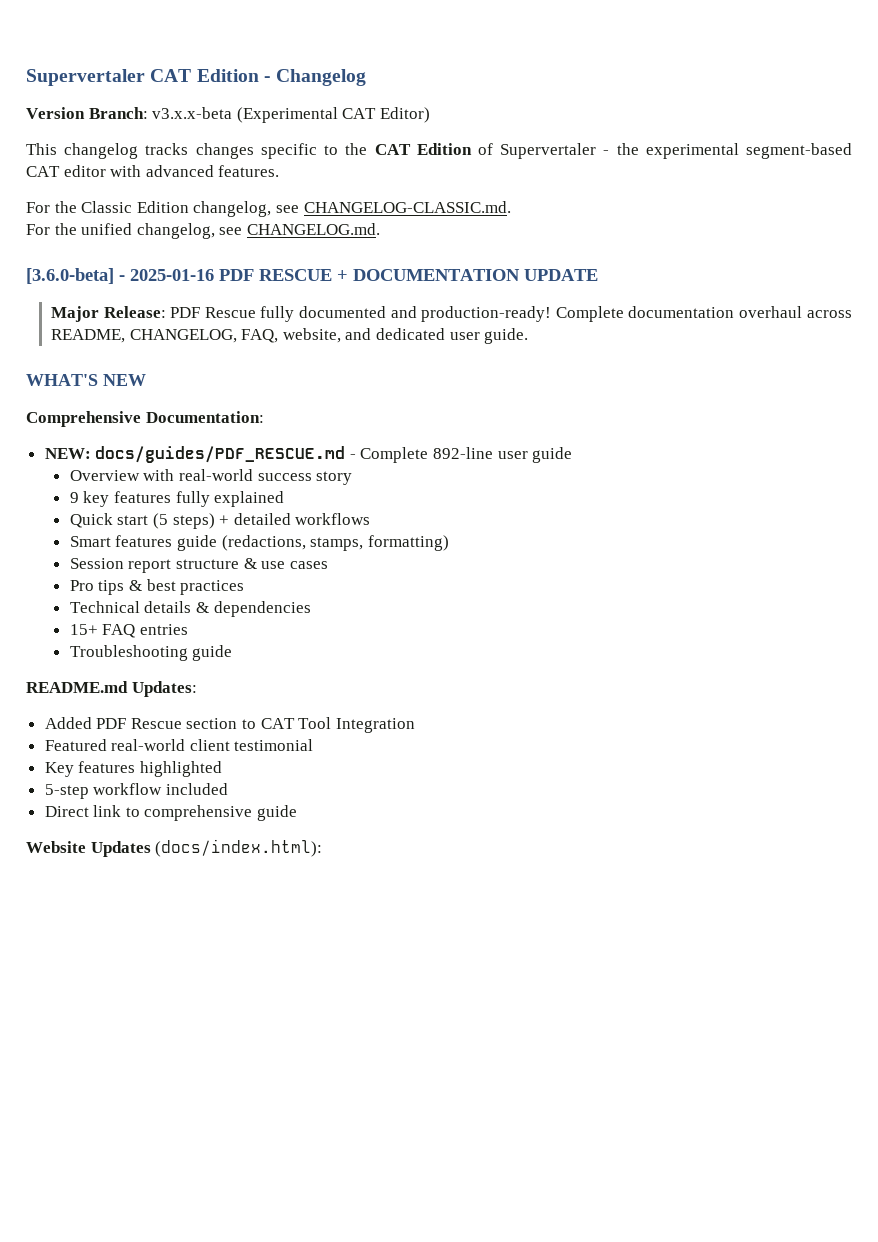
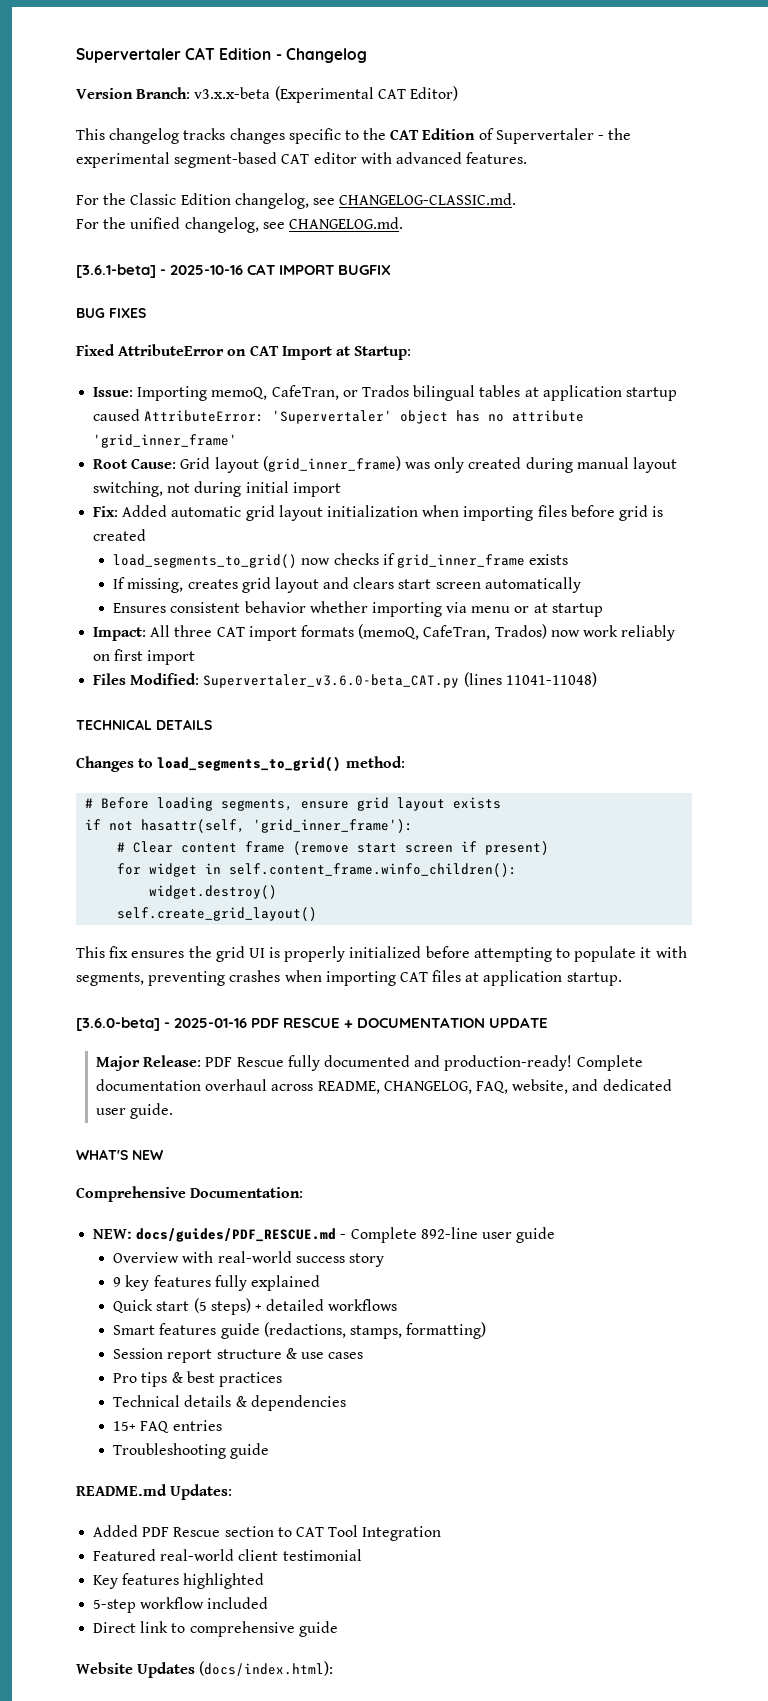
+ [3.6.1-beta] - 2025-10-16 CAT IMPORT BUGFIX
+ BUG FIXES
+ Fixed AttributeError on CAT Import at Startup:
+ Issue: Importing memoQ, CafeTran, or Trados bilingual tables at application startup caused AttributeError: 'Supervertaler' object has no attribute 'grid_inner_frame'
+ Root Cause: Grid layout (grid_inner_frame) was only created during manual layout switching, not during initial import
+ Fix: Added automatic grid layout initialization when importing files before grid is created
+ load_segments_to_grid() now checks if grid_inner_frame exists
+ If missing, creates grid layout and clears start screen automatically
+ Ensures consistent behavior whether importing via menu or at startup
+ Impact: All three CAT import formats (memoQ, CafeTran, Trados) now work reliably on first import
+ Files Modified: Supervertaler_v3.6.0-beta_CAT.py (lines 11041-11048)
+ TECHNICAL DETAILS
+ Changes to load_segments_to_grid() method:
+ # Before loading segments, ensure grid layout exists
+ if not hasattr(self, 'grid_inner_frame'):
+ # Clear content frame (remove start screen if present)
+ for widget in self.content_frame.winfo_children():
+ widget.destroy()
+ self.create_grid_layout()
+ This fix ensures the grid UI is properly initialized before attempting to populate it with segments, preventing crashes when importing CAT files at application startup.

